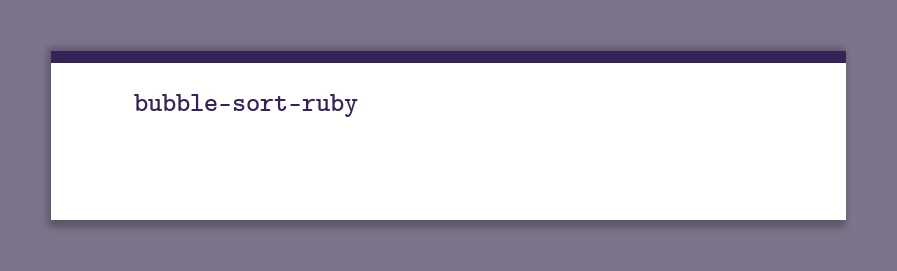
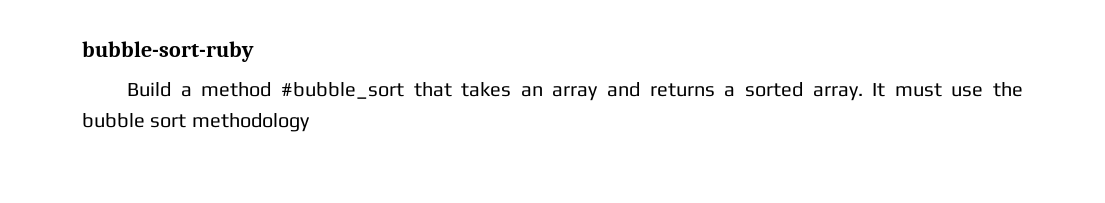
+ Build a method #bubble_sort that takes an array and returns a sorted array. It must use the bubble sort methodology

